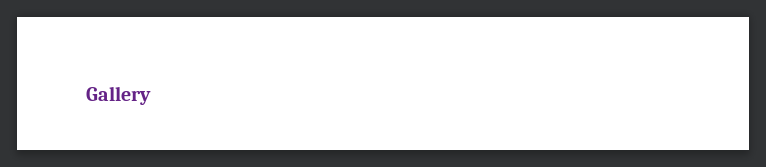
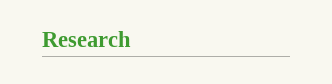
- Gallery
+ Research

